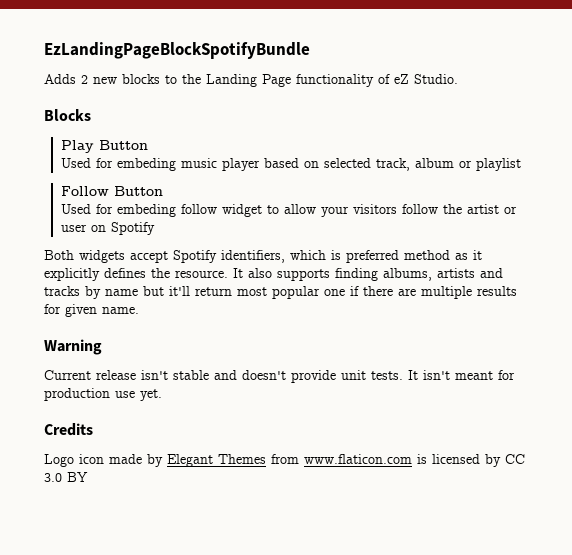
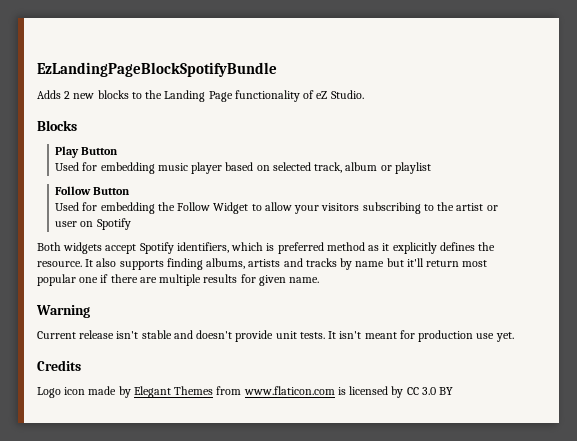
- Used for embeding music player based on selected track, album or playlist
+ Used for embedding music player based on selected track, album or playlist
- Used for embeding follow widget to allow your visitors follow the artist or user on Spotify
+ Used for embedding the Follow Widget to allow your visitors subscribing to the artist or user on Spotify

